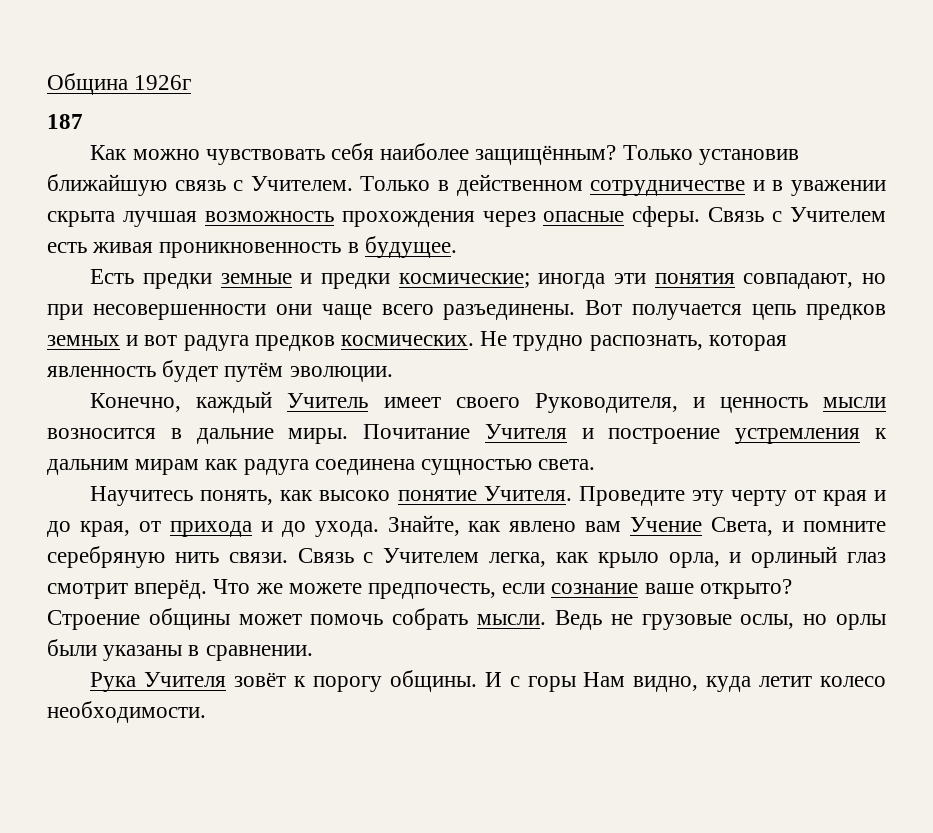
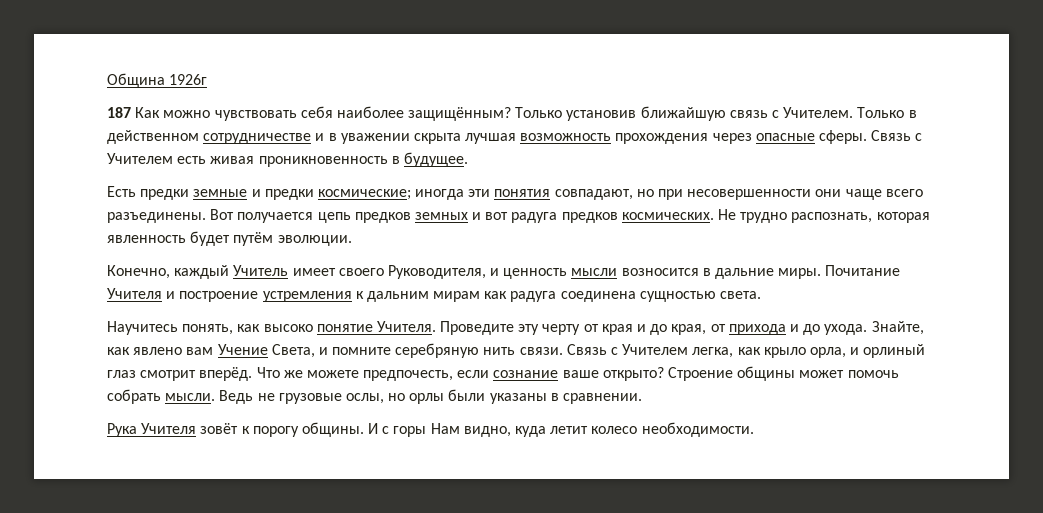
- 187
- Как можно чувствовать себя наиболее защищённым?
+ 187 Как можно чувствовать себя наиболее защищённым?

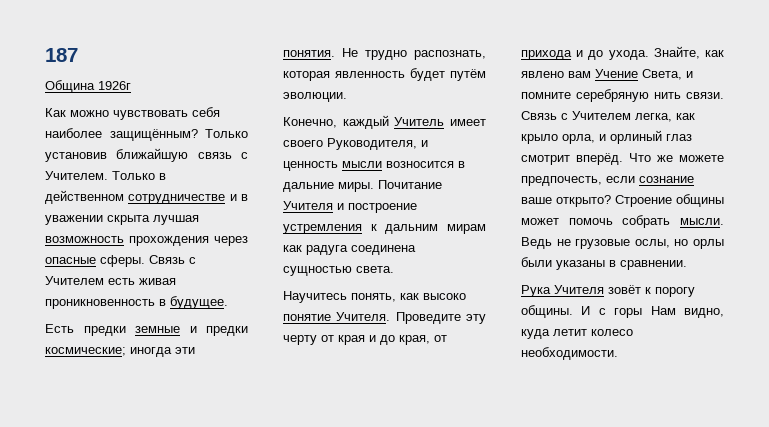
+ 187
- 187 Как можно чувствовать себя наиболее защищённым?
+ Как можно чувствовать себя наиболее защищённым?
- Есть предки земные и предки космические; иногда эти понятия совпадают, но при несовершенности они чаще всего разъединены. Вот получается цепь предков земных и вот радуга предков космических.
+ Есть предки земные и предки космические; иногда эти понятия.

